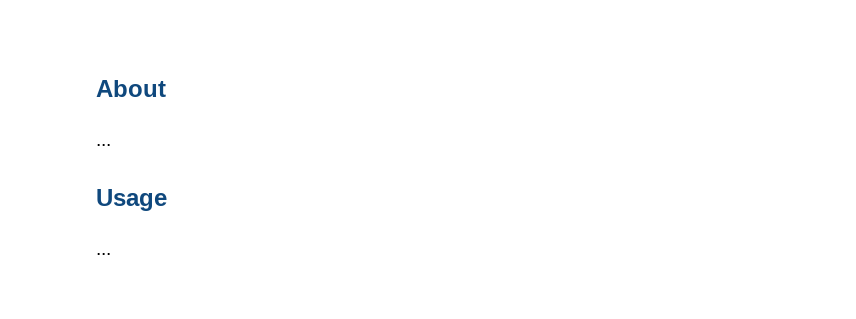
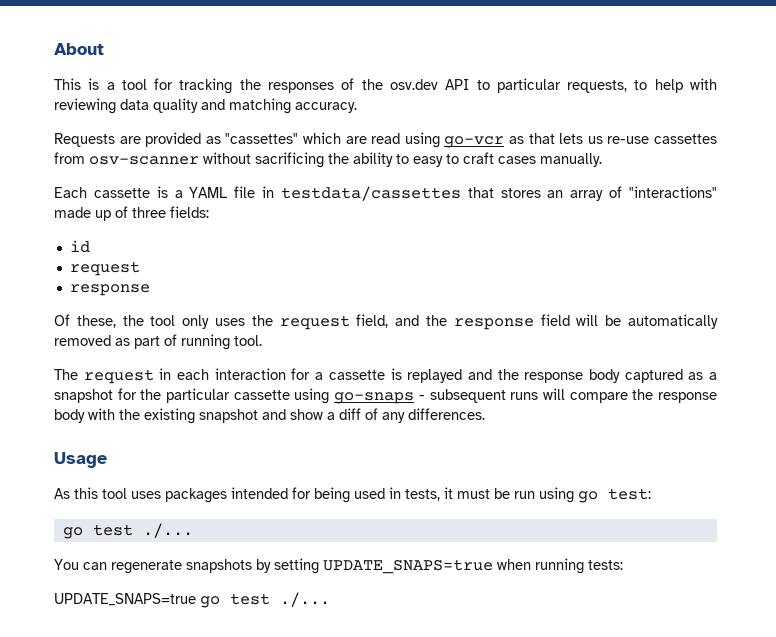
  About
- ...
+ This is a tool for tracking the responses of the osv.dev API to particular requests, to help with reviewing data quality and matching accuracy.
+ Requests are provided as "cassettes" which are read using go-vcr as that lets us re-use cassettes from osv-scanner without sacrificing the ability to easy to craft cases manually.
+ Each cassette is a YAML file in testdata/cassettes that stores an array of "interactions" made up of three fields:
+ id
+ request
+ response
+ Of these, the tool only uses the request field, and the response field will be automatically removed as part of running tool.
+ The request in each interaction for a cassette is replayed and the response body captured as a snapshot for the particular cassette using go-snaps - subsequent runs will compare the response body with the existing snapshot and show a diff of any differences.
  Usage
- ...
+ As this tool uses packages intended for being used in tests, it must be run using go test:
+ go test ./...
+ You can regenerate snapshots by setting UPDATE_SNAPS=true when running tests:
+ UPDATE_SNAPS=true go test ./...

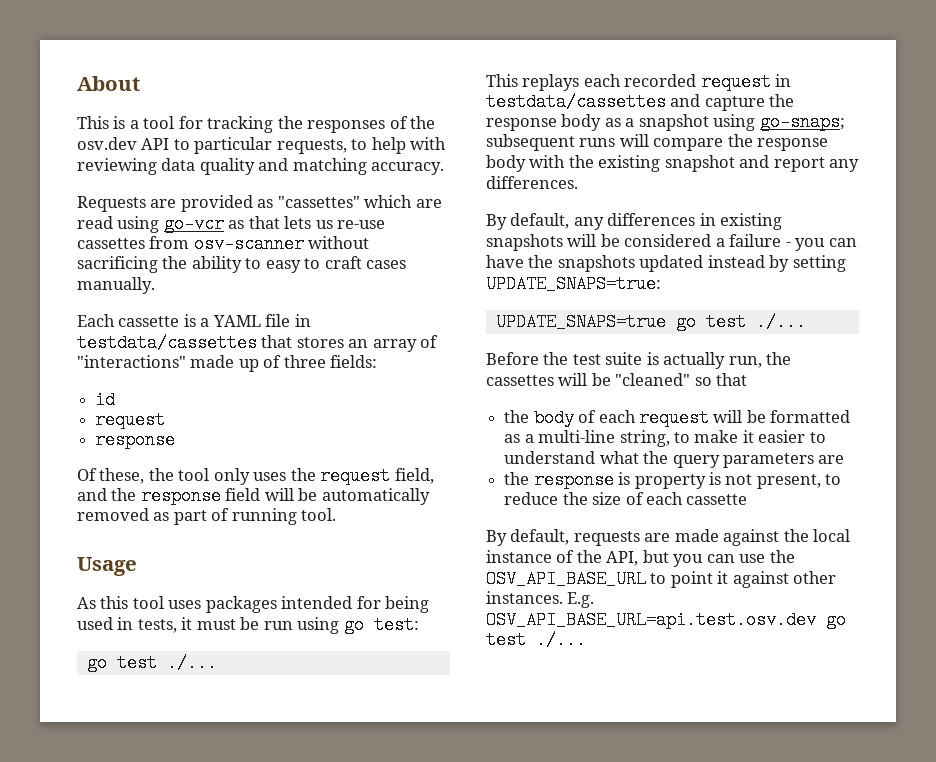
- The request in each interaction for a cassette is replayed and the response body captured as a snapshot for the particular cassette using go-snaps - subsequent runs will compare the response body with the existing snapshot and show a diff of any differences.
- You can regenerate snapshots by setting UPDATE_SNAPS=true when running tests:
+ This replays each recorded request in testdata/cassettes and capture the response body as a snapshot using go-snaps; subsequent runs will compare the response body with the existing snapshot and report any differences.
+ By default, any differences in existing snapshots will be considered a failure - you can have the snapshots updated instead by setting UPDATE_SNAPS=true:
  UPDATE_SNAPS=true go test ./...
+ Before the test suite is actually run, the cassettes will be "cleaned" so that
+ the body of each request will be formatted as a multi-line string, to make it easier to understand what the query parameters are
+ the response is property is not present, to reduce the size of each cassette
+ By default, requests are made against the local instance of the API, but you can use the OSV_API_BASE_URL to point it against other instances. E.g. OSV_API_BASE_URL=api.test.osv.dev go test ./...

